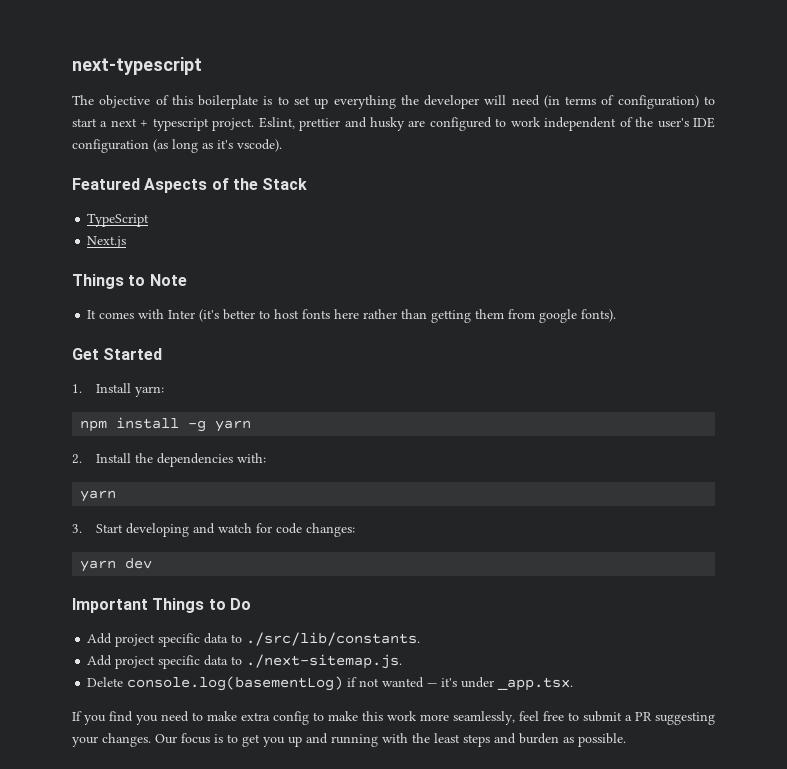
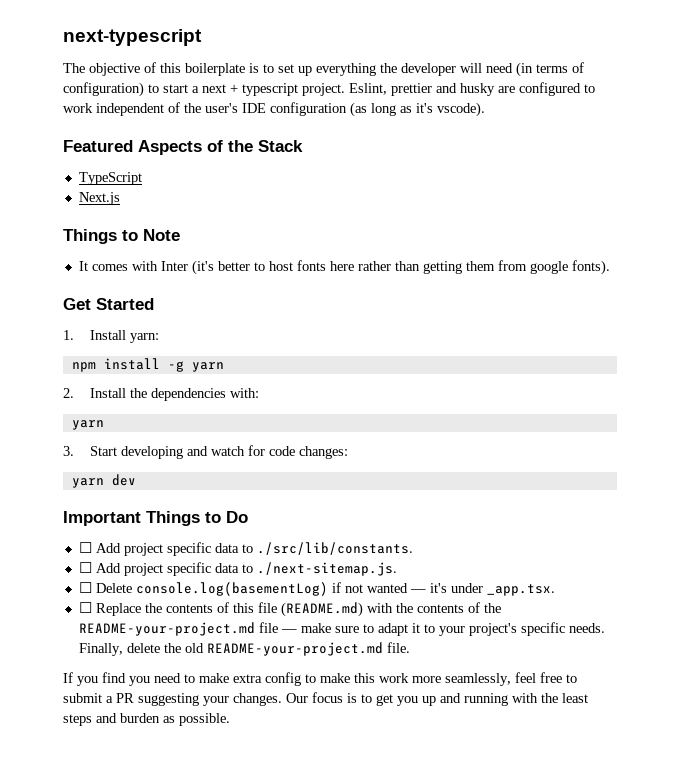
- Add project specific data to ./src/lib/constants.
+ ☐ Add project specific data to ./src/lib/constants.
- Add project specific data to ./next-sitemap.js.
+ ☐ Add project specific data to ./next-sitemap.js.
- Delete console.log(basementLog) if not wanted — it's under _app.tsx.
+ ☐ Delete console.log(basementLog) if not wanted — it's under _app.tsx.
+ ☐ Replace the contents of this file (README.md) with the contents of the README-your-project.md file — make sure to adapt it to your project's specific needs. Finally, delete the old README-your-project.md file.

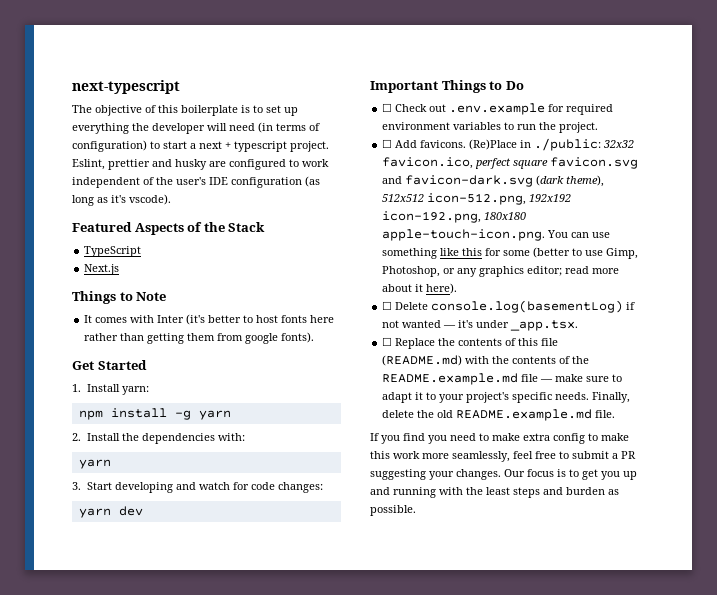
- ☐ Add project specific data to ./src/lib/constants.
- ☐ Add project specific data to ./next-sitemap.js.
+ ☐ Check out .env.example for required environment variables to run the project.
+ ☐ Add favicons. (Re)Place in ./public: 32x32 favicon.ico, perfect square favicon.svg and favicon-dark.svg (dark theme), 512x512 icon-512.png, 192x192 icon-192.png, 180x180 apple-touch-icon.png. You can use something like this for some (better to use Gimp, Photoshop, or any graphics editor; read more about it here).
- ☐ Replace the contents of this file (README.md) with the contents of the README-your-project.md file — make sure to adapt it to your project's specific needs.
+ ☐ Replace the contents of this file (README.md) with the contents of the README.example.md file — make sure to adapt it to your project's specific needs.
- Finally, delete the old README-your-project.md file.
+ Finally, delete the old README.example.md file.

